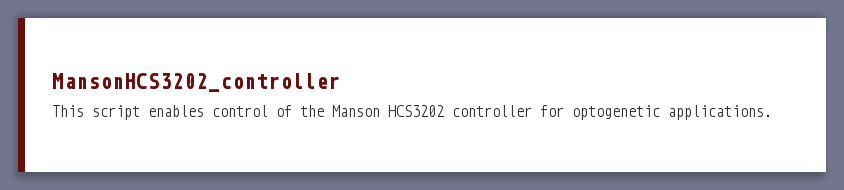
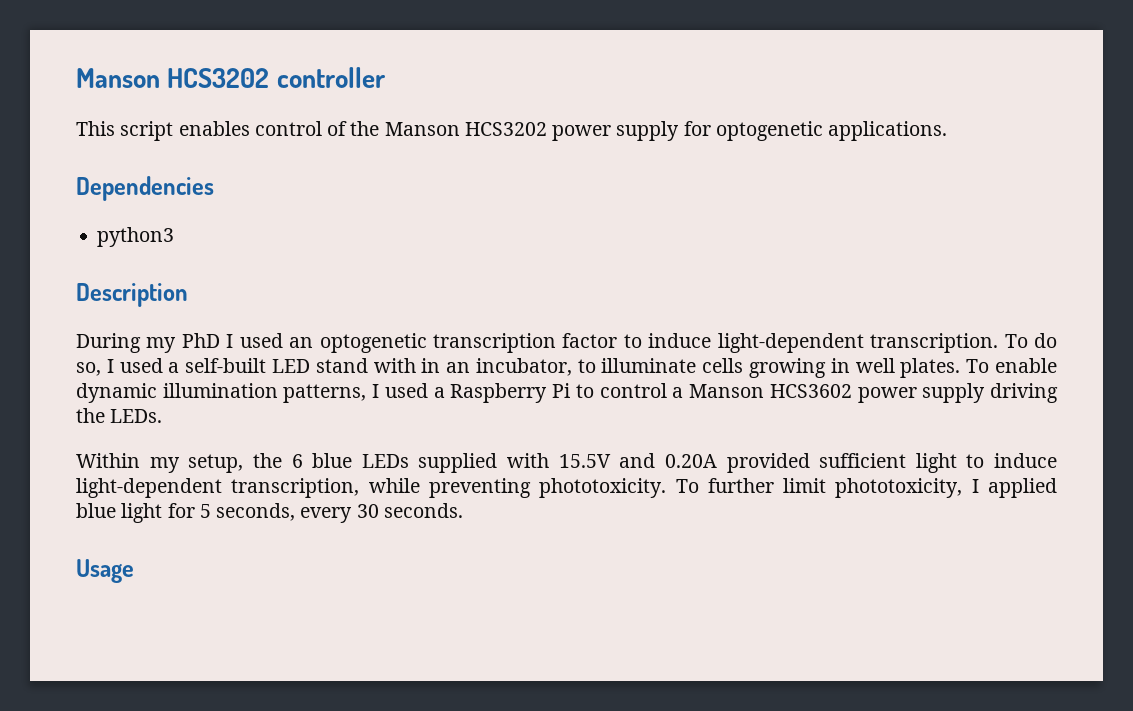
- MansonHCS3202_controller
+ Manson HCS3202 controller
- This script enables control of the Manson HCS3202 controller for optogenetic applications.
+ This script enables control of the Manson HCS3202 power supply for optogenetic applications.
+ Dependencies
+ python3
+ Description
+ During my PhD I used an optogenetic transcription factor to induce light-dependent transcription. To do so, I used a self-built LED stand with in an incubator, to illuminate cells growing in well plates. To enable dynamic illumination patterns, I used a Raspberry Pi to control a Manson HCS3602 power supply driving the LEDs.
+ Within my setup, the 6 blue LEDs supplied with 15.5V and 0.20A provided sufficient light to induce light-dependent transcription, while preventing phototoxicity. To further limit phototoxicity, I applied blue light for 5 seconds, every 30 seconds.
+ Usage

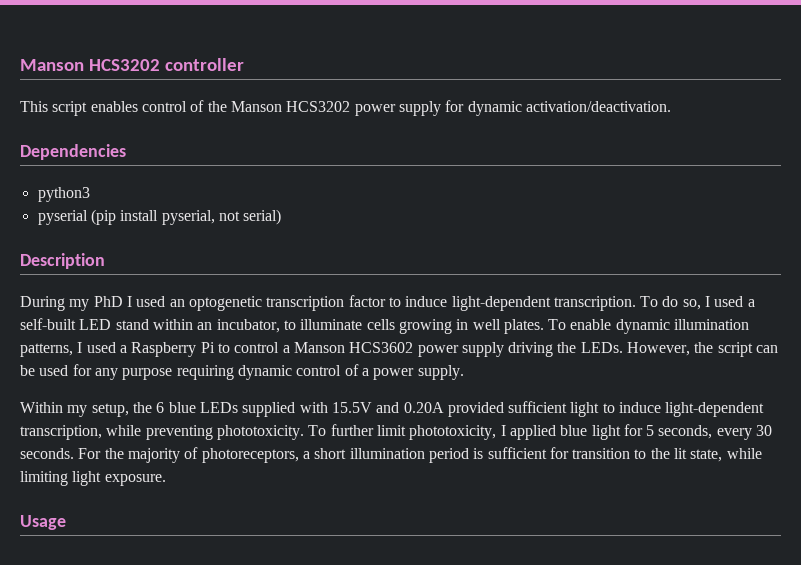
- This script enables control of the Manson HCS3202 power supply for optogenetic applications.
+ This script enables control of the Manson HCS3202 power supply for dynamic activation/deactivation.
+ pyserial (pip install pyserial, not serial)
- To do so, I used a self-built LED stand with in an incubator, to illuminate cells growing in well plates.
+ To do so, I used a self-built LED stand within an incubator, to illuminate cells growing in well plates.
+ However, the script can be used for any purpose requiring dynamic control of a power supply.
+ For the majority of photoreceptors, a short illumination period is sufficient for transition to the lit state, while limiting light exposure.

